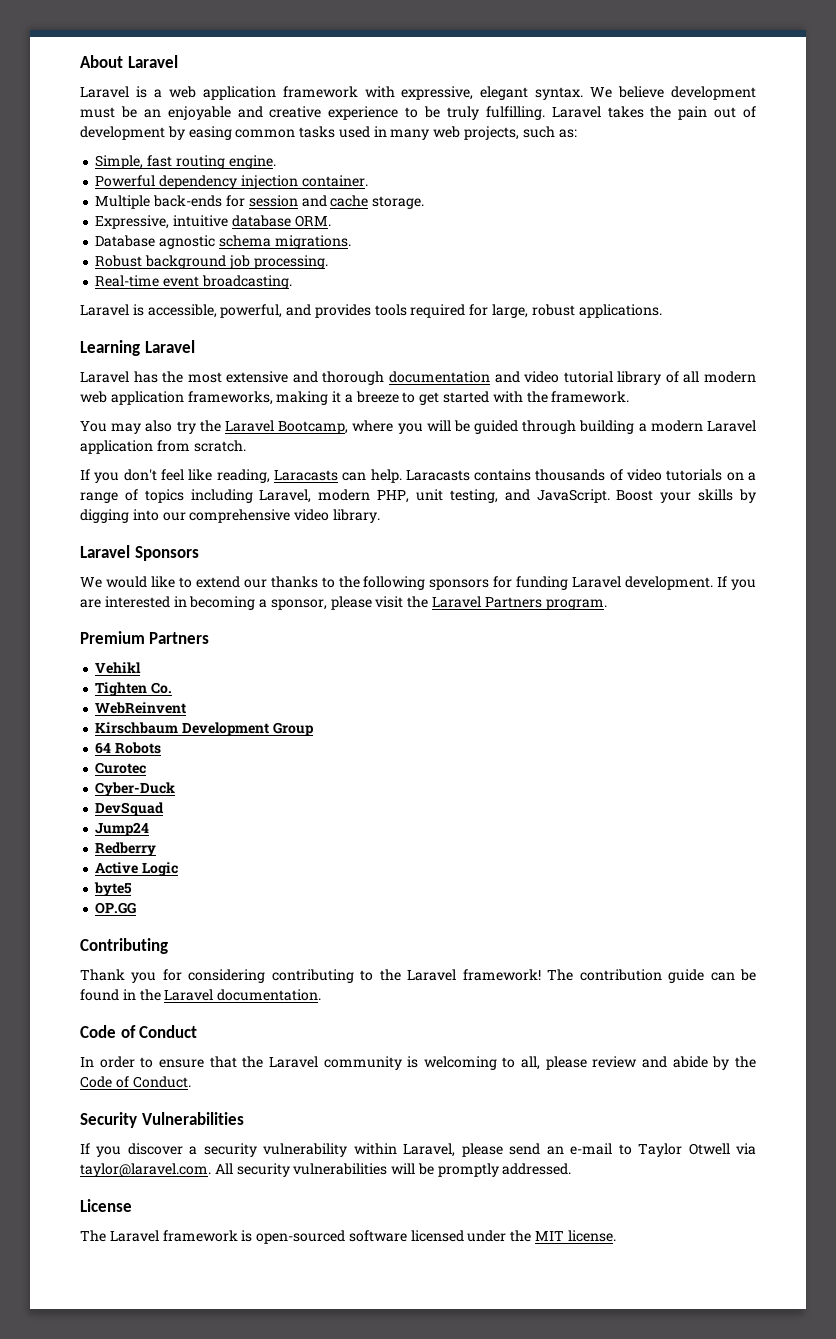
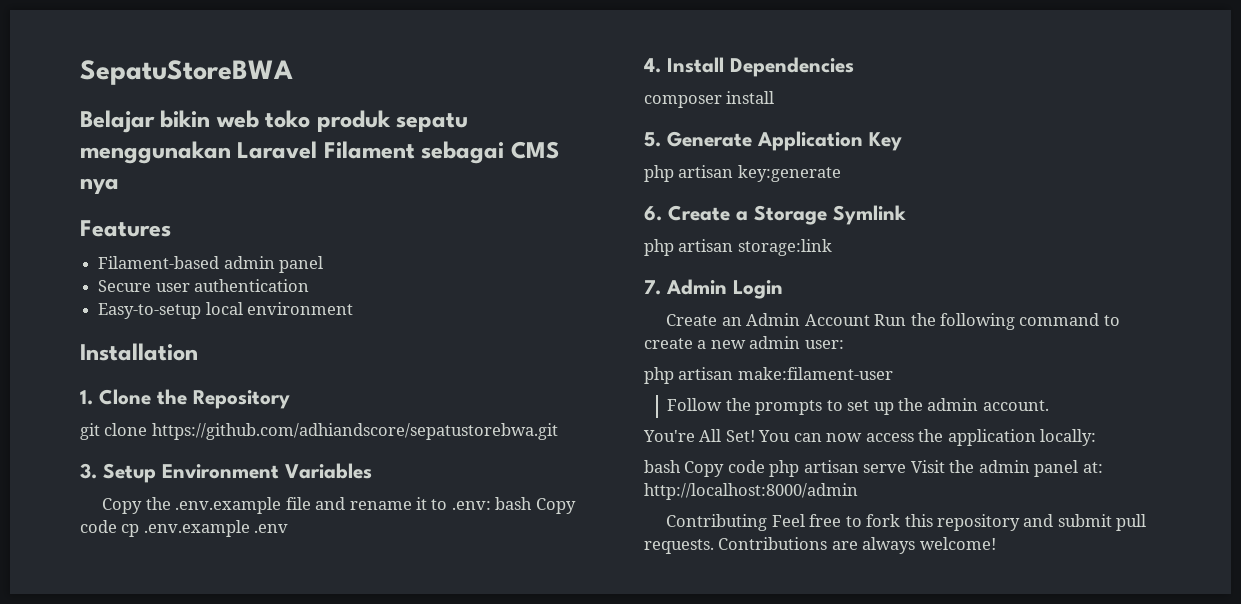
- About Laravel
- Laravel is a web application framework with expressive, elegant syntax. We believe development must be an enjoyable and creative experience to be truly fulfilling. Laravel takes the pain out of development by easing common tasks used in many web projects, such as:
- Simple, fast routing engine.
- Powerful dependency injection container.
- Multiple back-ends for session and cache storage.
- Expressive, intuitive database ORM.
- Database agnostic schema migrations.
- Robust background job processing.
- Real-time event broadcasting.
- Laravel is accessible, powerful, and provides tools required for large, robust applications.
- Learning Laravel
- Laravel has the most extensive and thorough documentation and video tutorial library of all modern web application frameworks, making it a breeze to get started with the framework.
- You may also try the Laravel Bootcamp, where you will be guided through building a modern Laravel application from scratch.
- If you don't feel like reading, Laracasts can help. Laracasts contains thousands of video tutorials on a range of topics including Laravel, modern PHP, unit testing, and JavaScript. Boost your skills by digging into our comprehensive video library.
- Laravel Sponsors
- We would like to extend our thanks to the following sponsors for funding Laravel development. If you are interested in becoming a sponsor, please visit the Laravel Partners program.
- Premium Partners
- Vehikl
- Tighten Co.
- WebReinvent
- Kirschbaum Development Group
- 64 Robots
- Curotec
- Cyber-Duck
- DevSquad
- Jump24
- Redberry
- Active Logic
- byte5
- OP.GG
- Contributing
- Thank you for considering contributing to the Laravel framework! The contribution guide can be found in the Laravel documentation.
- Code of Conduct
- In order to ensure that the Laravel community is welcoming to all, please review and abide by the Code of Conduct.
- Security Vulnerabilities
- If you discover a security vulnerability within Laravel, please send an e-mail to Taylor Otwell via taylor@laravel.com. All security vulnerabilities will be promptly addressed.
- License
- The Laravel framework is open-sourced software licensed under the MIT license.
+ SepatuStoreBWA
+ Belajar bikin web toko produk sepatu menggunakan Laravel Filament sebagai CMS nya
+ Features
+ Filament-based admin panel
+ Secure user authentication
+ Easy-to-setup local environment
+ Installation
+ 1. Clone the Repository
+ git clone https://github.com/adhiandscore/sepatustorebwa.git
+ 3. Setup Environment Variables
+ Copy the .env.example file and rename it to .env: bash Copy code cp .env.example .env
+ 4. Install Dependencies
+ composer install
+ 5. Generate Application Key
+ php artisan key:generate
+ 6. Create a Storage Symlink
+ php artisan storage:link
+ 7. Admin Login
+ Create an Admin Account Run the following command to create a new admin user:
+ php artisan make:filament-user
+ Follow the prompts to set up the admin account.
+ You're All Set! You can now access the application locally:
+ bash Copy code php artisan serve Visit the admin panel at: http://localhost:8000/admin
+ Contributing Feel free to fork this repository and submit pull requests. Contributions are always welcome!

